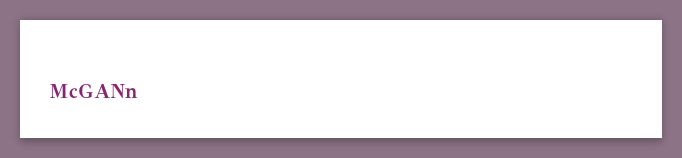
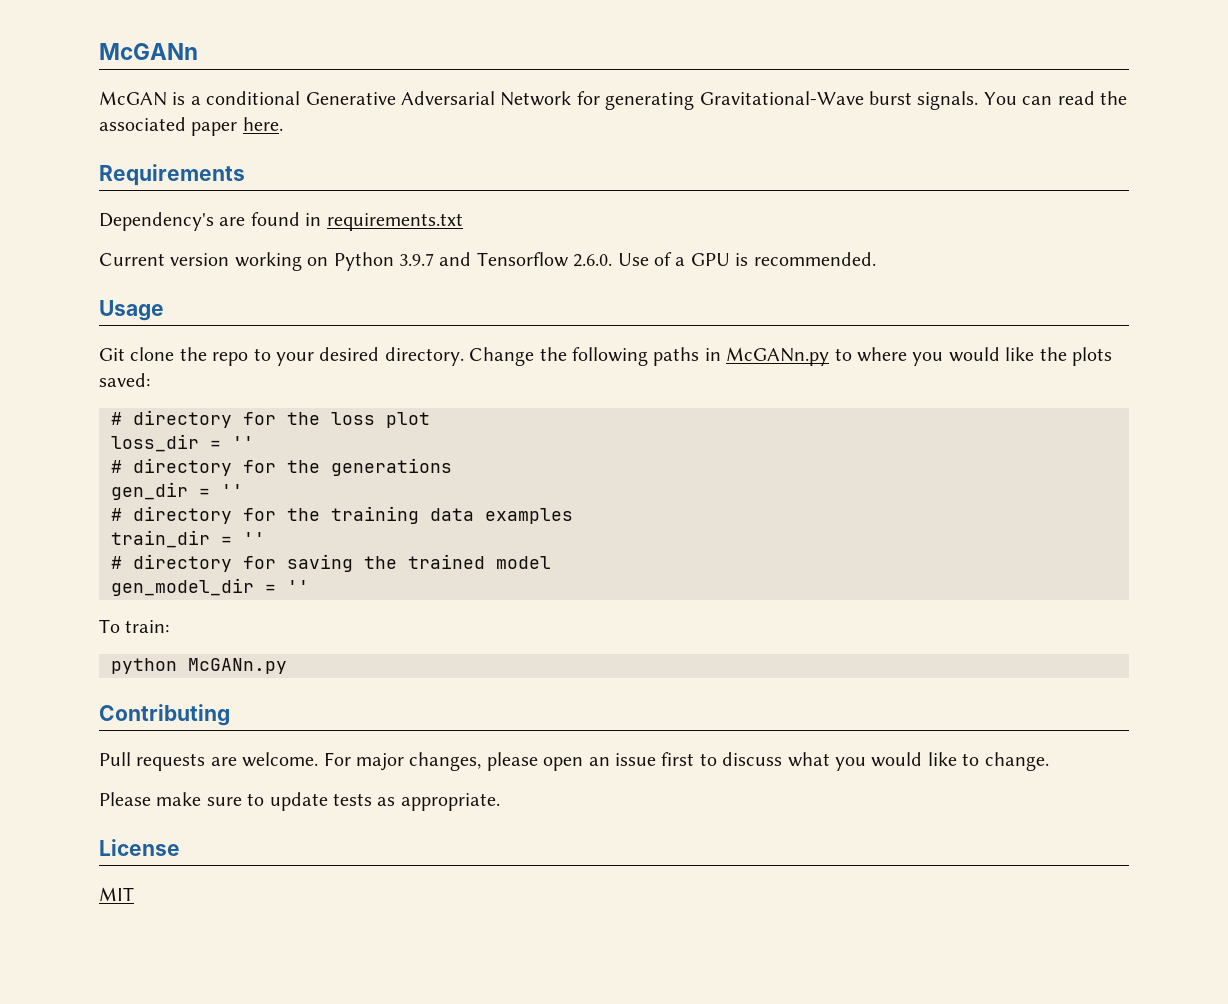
+ McGAN is a conditional Generative Adversarial Network for generating Gravitational-Wave burst signals. You can read the associated paper here.
+ Requirements
+ Dependency's are found in requirements.txt
+ Current version working on Python 3.9.7 and Tensorflow 2.6.0. Use of a GPU is recommended.
+ Usage
+ Git clone the repo to your desired directory. Change the following paths in McGANn.py to where you would like the plots saved:
+ # directory for the loss plot
+ loss_dir = ''
+ # directory for the generations
+ gen_dir = ''
+ # directory for the training data examples
+ train_dir = ''
+ # directory for saving the trained model
+ gen_model_dir = ''
+ To train:
+ python McGANn.py
+ Contributing
+ Pull requests are welcome. For major changes, please open an issue first to discuss what you would like to change.
+ Please make sure to update tests as appropriate.
+ License
+ MIT

